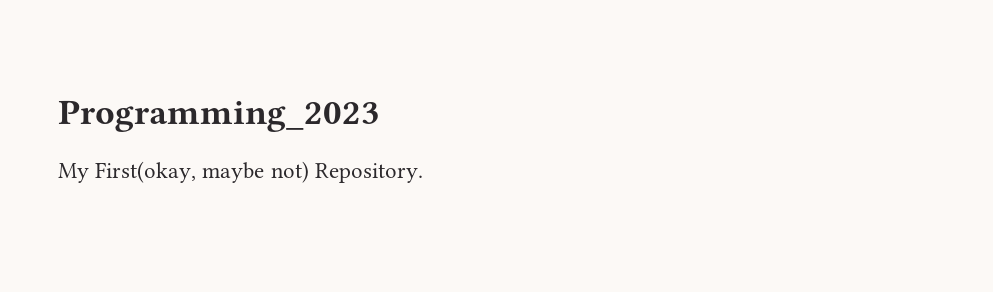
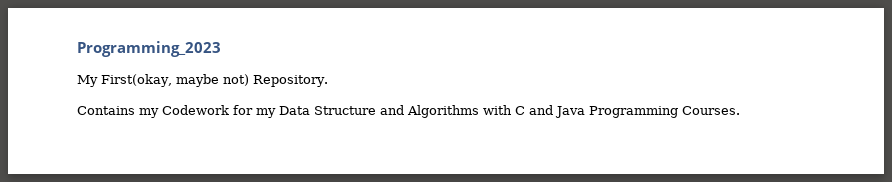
+ Contains my Codework for my Data Structure and Algorithms with C and Java Programming Courses.

